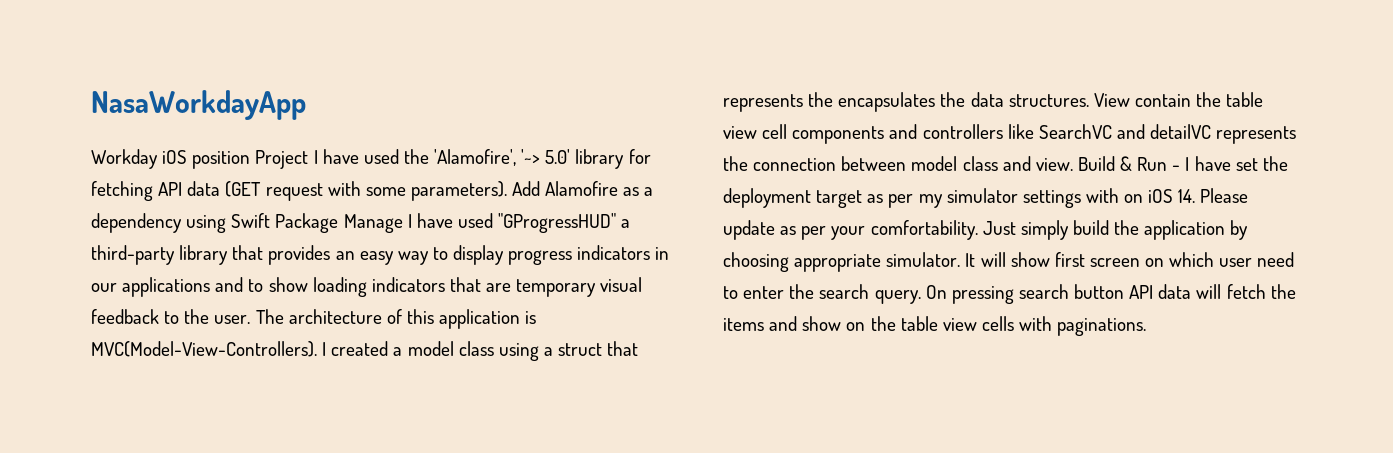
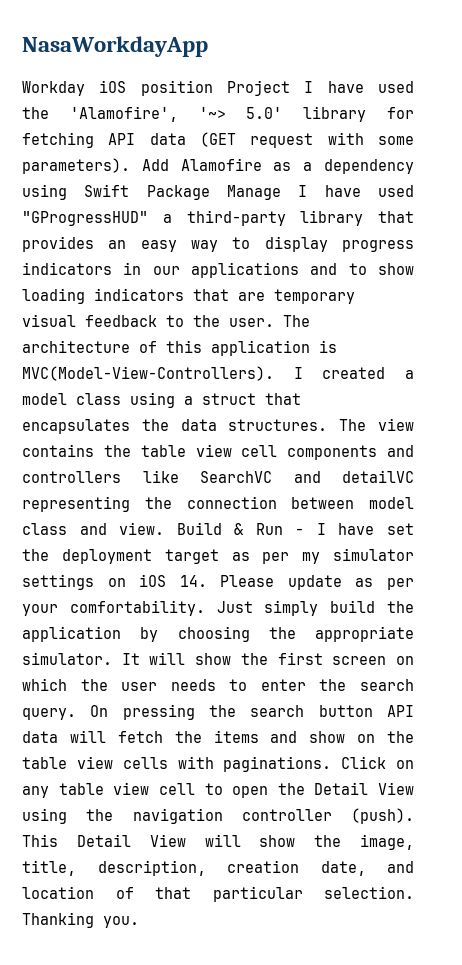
- I created a model class using a struct that represents the encapsulates the data structures.
+ I created a model class using a struct that encapsulates the data structures.
- View contain the table view cell components and controllers like SearchVC and detailVC represents the connection between model class and view.
+ The view contains the table view cell components and controllers like SearchVC and detailVC representing the connection between model class and view.
- Build & Run - I have set the deployment target as per my simulator settings with on iOS 14. Please update as per your comfortability.
+ Build & Run - I have set the deployment target as per my simulator settings on iOS 14. Please update as per your comfortability.
- Just simply build the application by choosing appropriate simulator.
+ Just simply build the application by choosing the appropriate simulator.
- It will show first screen on which user need to enter the search query.
+ It will show the first screen on which the user needs to enter the search query.
- On pressing search button API data will fetch the items and show on the table view cells with paginations.
+ On pressing the search button API data will fetch the items and show on the table view cells with paginations.
+ Click on any table view cell to open the Detail View using the navigation controller (push). This Detail View will show the image, title, description, creation date, and location of that particular selection. Thanking you.

